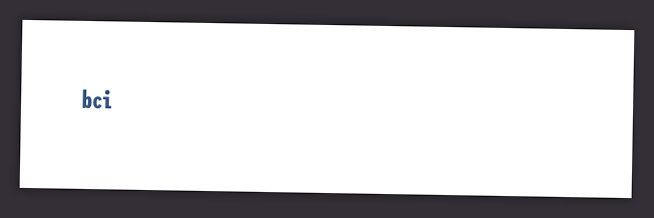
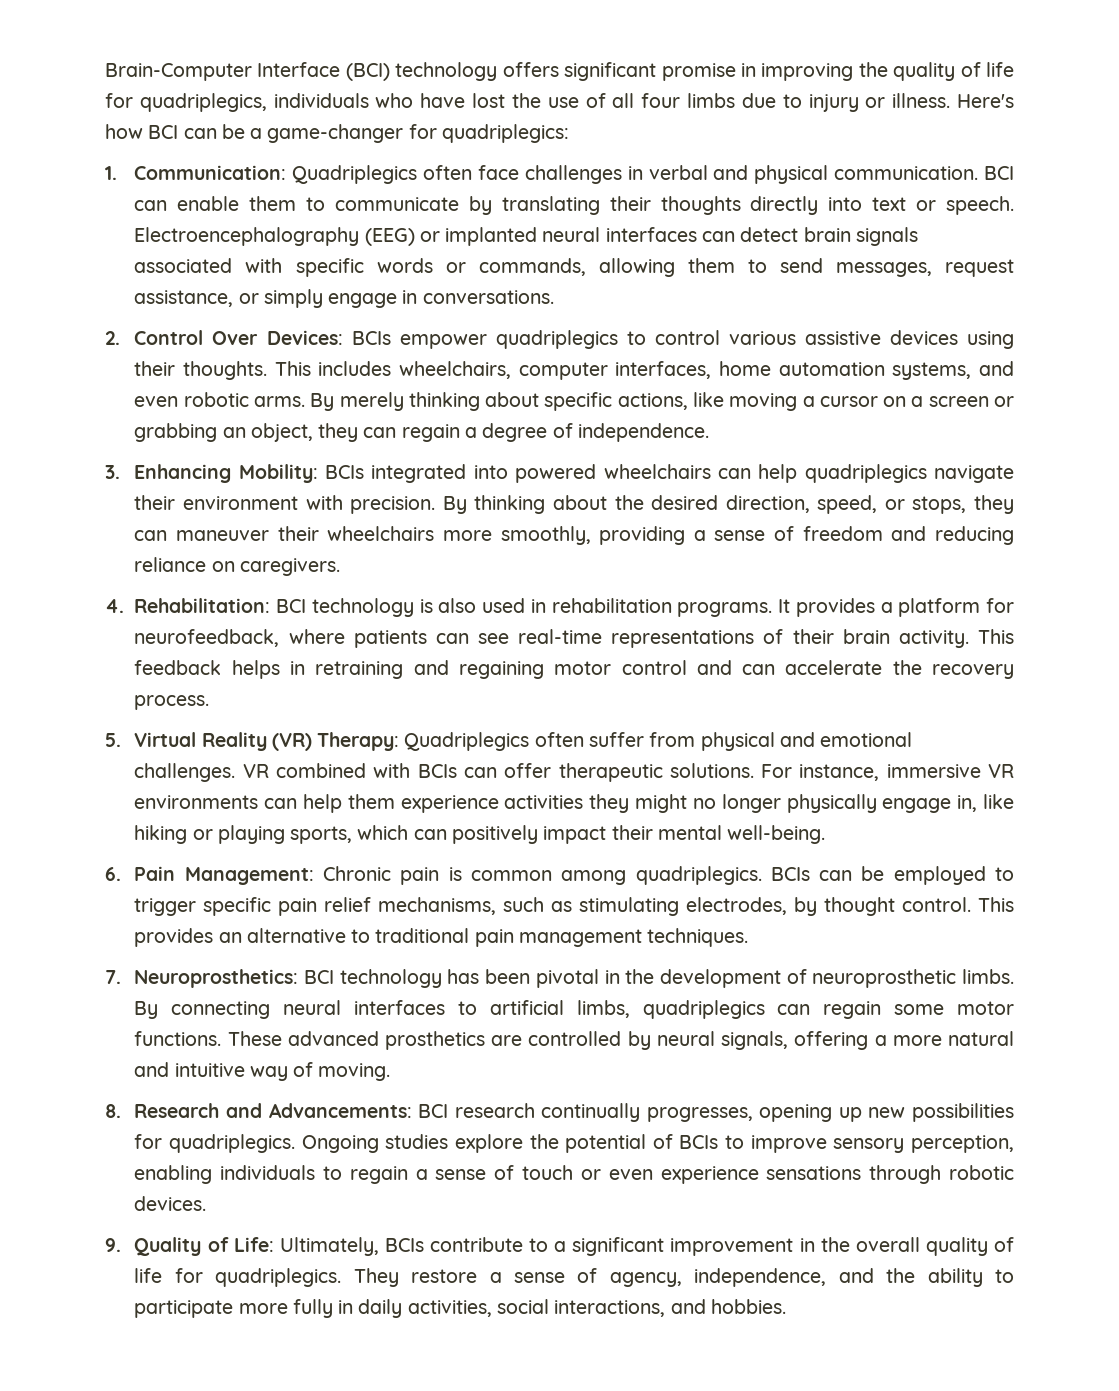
- bci
+ Brain-Computer Interface (BCI) technology offers significant promise in improving the quality of life for quadriplegics, individuals who have lost the use of all four limbs due to injury or illness. Here's how BCI can be a game-changer for quadriplegics:
+ 1. Communication: Quadriplegics often face challenges in verbal and physical communication. BCI can enable them to communicate by translating their thoughts directly into text or speech. Electroencephalography (EEG) or implanted neural interfaces can detect brain signals associated with specific words or commands, allowing them to send messages, request assistance, or simply engage in conversations.
+ 2. Control Over Devices: BCIs empower quadriplegics to control various assistive devices using their thoughts. This includes wheelchairs, computer interfaces, home automation systems, and even robotic arms. By merely thinking about specific actions, like moving a cursor on a screen or grabbing an object, they can regain a degree of independence.
+ 3. Enhancing Mobility: BCIs integrated into powered wheelchairs can help quadriplegics navigate their environment with precision. By thinking about the desired direction, speed, or stops, they can maneuver their wheelchairs more smoothly, providing a sense of freedom and reducing reliance on caregivers.
+ 4. Rehabilitation: BCI technology is also used in rehabilitation programs. It provides a platform for neurofeedback, where patients can see real-time representations of their brain activity. This feedback helps in retraining and regaining motor control and can accelerate the recovery process.
+ 5. Virtual Reality (VR) Therapy: Quadriplegics often suffer from physical and emotional challenges. VR combined with BCIs can offer therapeutic solutions. For instance, immersive VR environments can help them experience activities they might no longer physically engage in, like hiking or playing sports, which can positively impact their mental well-being.
+ 6. Pain Management: Chronic pain is common among quadriplegics. BCIs can be employed to trigger specific pain relief mechanisms, such as stimulating electrodes, by thought control. This provides an alternative to traditional pain management techniques.
+ 7. Neuroprosthetics: BCI technology has been pivotal in the development of neuroprosthetic limbs. By connecting neural interfaces to artificial limbs, quadriplegics can regain some motor functions. These advanced prosthetics are controlled by neural signals, offering a more natural and intuitive way of moving.
+ 8. Research and Advancements: BCI research continually progresses, opening up new possibilities for quadriplegics. Ongoing studies explore the potential of BCIs to improve sensory perception, enabling individuals to regain a sense of touch or even experience sensations through robotic devices.
+ 9. Quality of Life: Ultimately, BCIs contribute to a significant improvement in the overall quality of life for quadriplegics. They restore a sense of agency, independence, and the ability to participate more fully in daily activities, social interactions, and hobbies.

